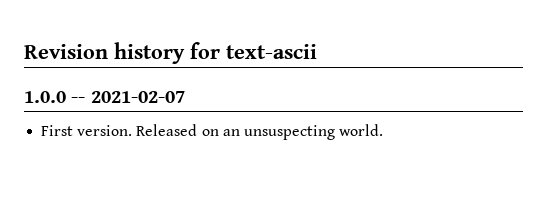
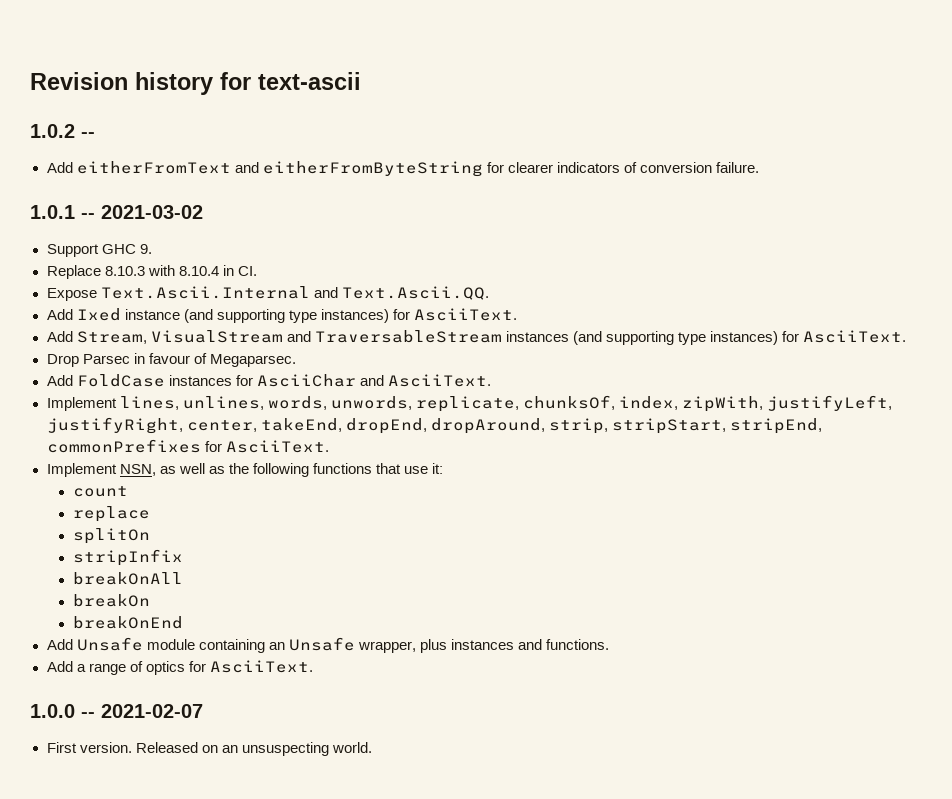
+ 1.0.2 --
+ Add eitherFromText and eitherFromByteString for clearer indicators of conversion failure.
+ 1.0.1 -- 2021-03-02
+ Support GHC 9.
+ Replace 8.10.3 with 8.10.4 in CI.
+ Expose Text.Ascii.Internal and Text.Ascii.QQ.
+ Add Ixed instance (and supporting type instances) for AsciiText.
+ Add Stream, VisualStream and TraversableStream instances (and supporting type instances) for AsciiText.
+ Drop Parsec in favour of Megaparsec.
+ Add FoldCase instances for AsciiChar and AsciiText.
+ Implement lines, unlines, words, unwords, replicate, chunksOf, index, zipWith, justifyLeft, justifyRight, center, takeEnd, dropEnd, dropAround, strip, stripStart, stripEnd, commonPrefixes for AsciiText.
+ Implement NSN, as well as the following functions that use it:
+ count
+ replace
+ splitOn
+ stripInfix
+ breakOnAll
+ breakOn
+ breakOnEnd
+ Add Unsafe module containing an Unsafe wrapper, plus instances and functions.
+ Add a range of optics for AsciiText.

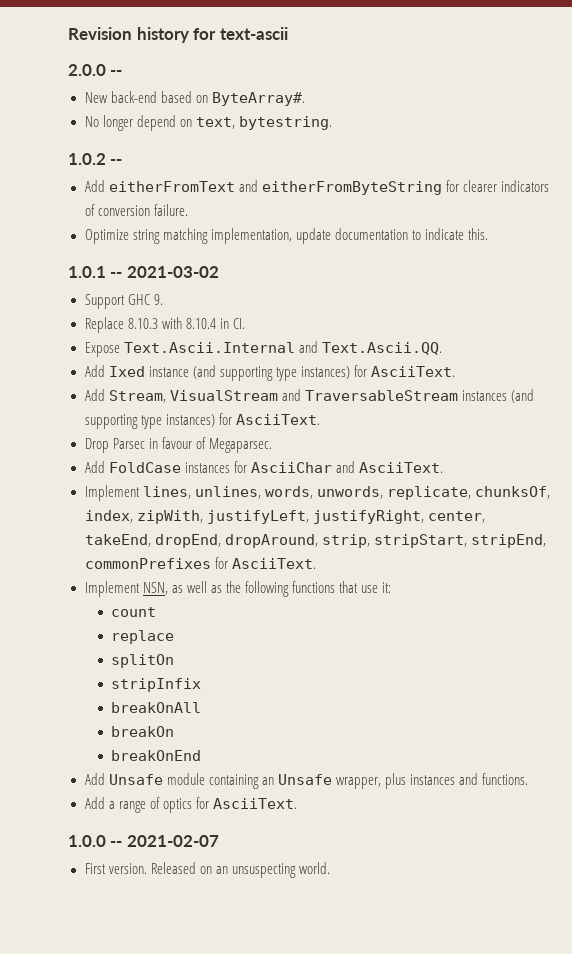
+ 2.0.0 --
+ New back-end based on ByteArray#.
+ No longer depend on text, bytestring.
+ Optimize string matching implementation, update documentation to indicate this.

